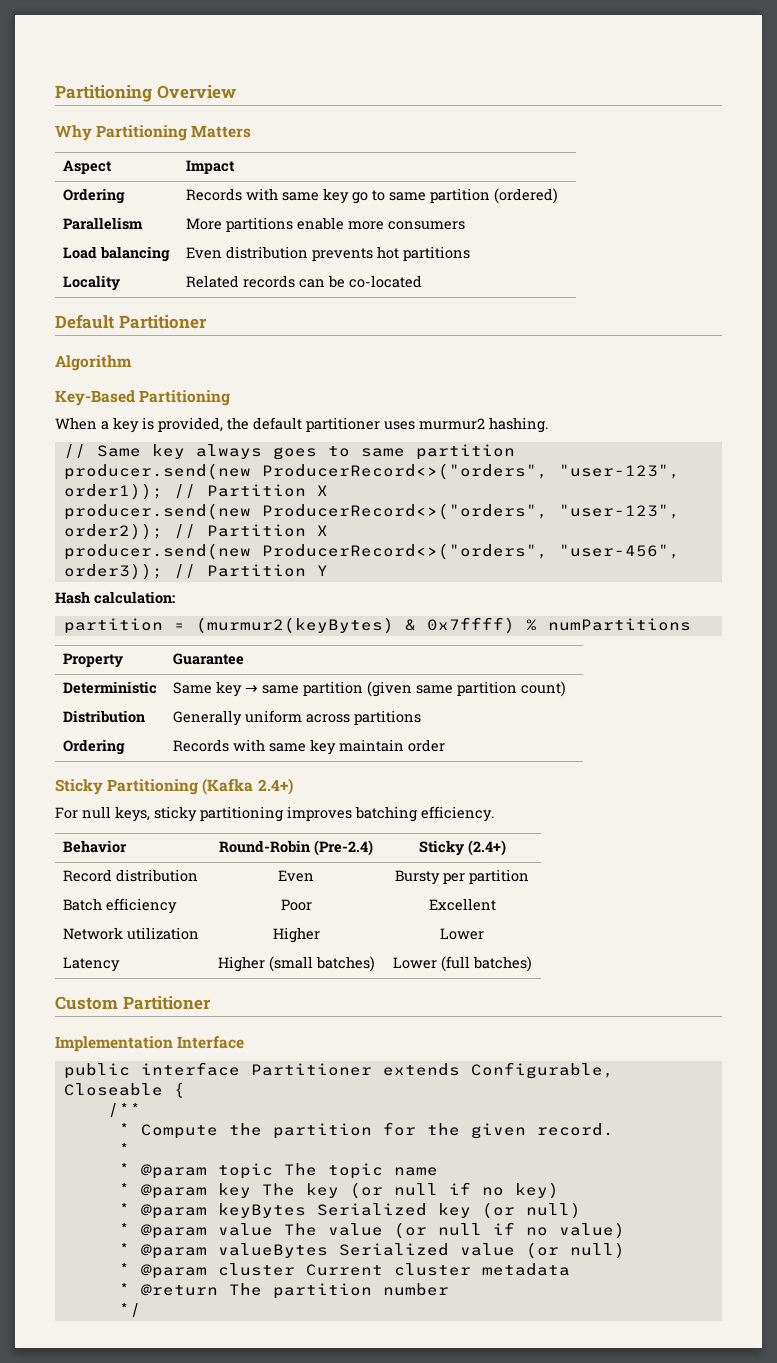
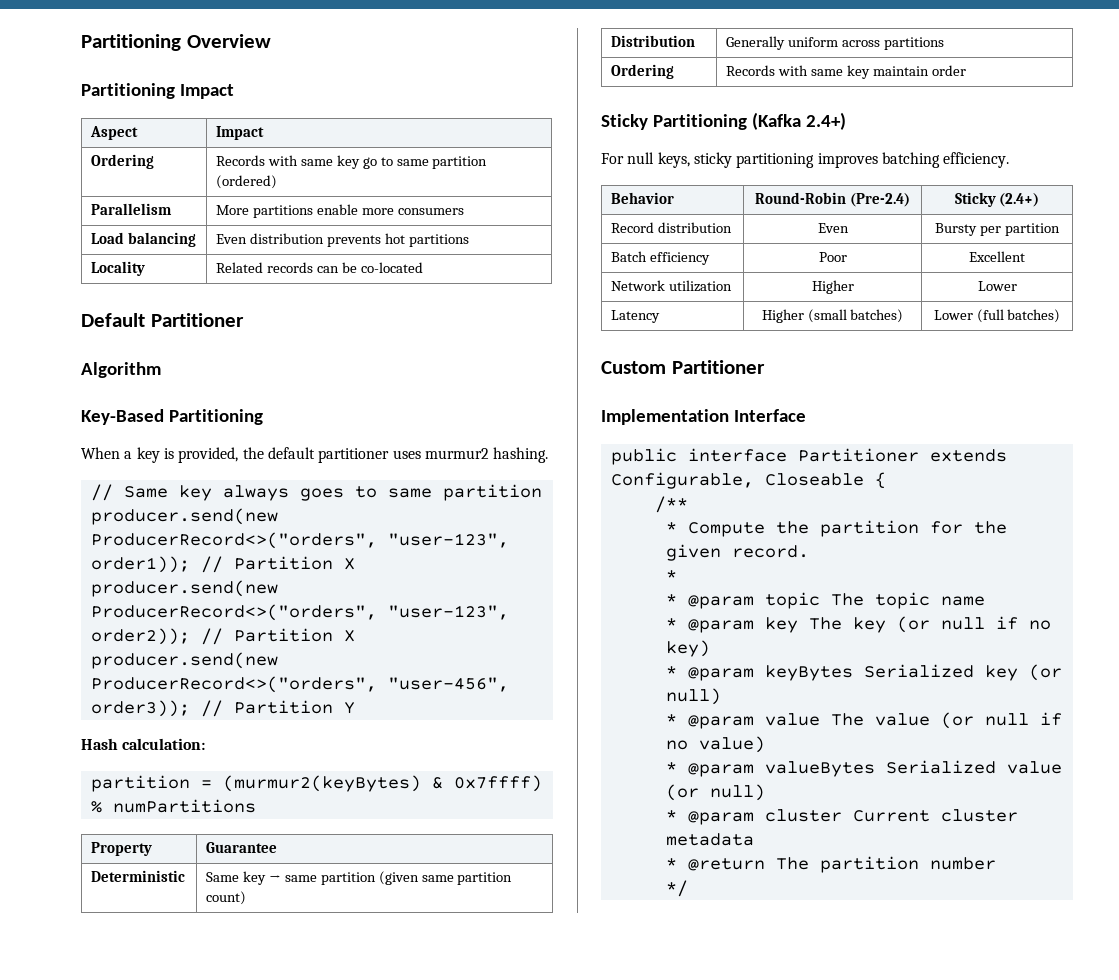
- Why Partitioning Matters
+ Partitioning Impact

